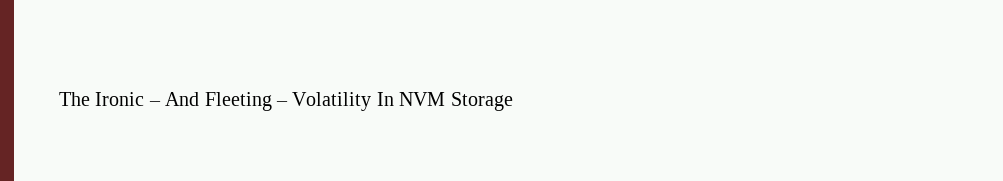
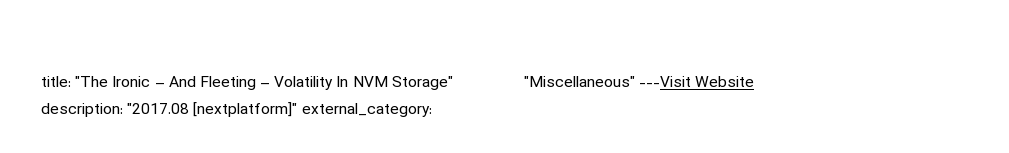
- The Ironic – And Fleeting – Volatility In NVM Storage
+ title: "The Ironic – And Fleeting – Volatility In NVM Storage" description: "2017.08 [nextplatform]" external_category: "Miscellaneous" ---Visit Website

